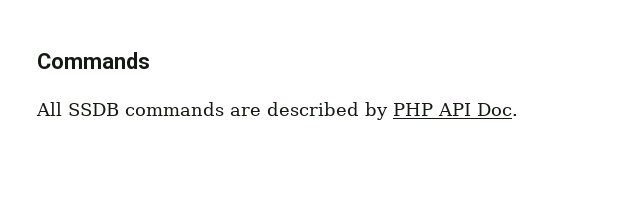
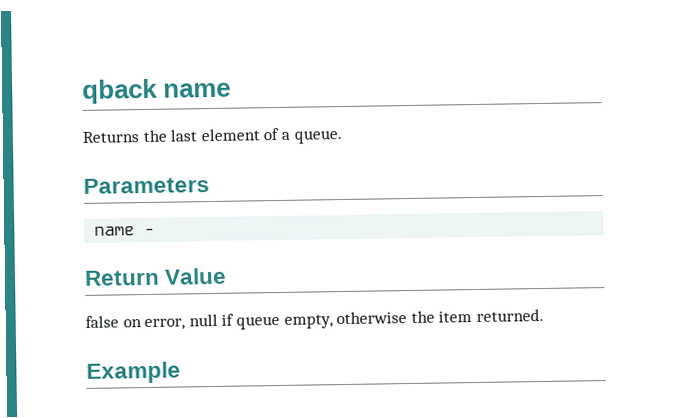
- Commands
- All SSDB commands are described by PHP API Doc.
+ qback name
+ Returns the last element of a queue.
+ Parameters
+ name -
+ Return Value
+ false on error, null if queue empty, otherwise the item returned.
+ Example

